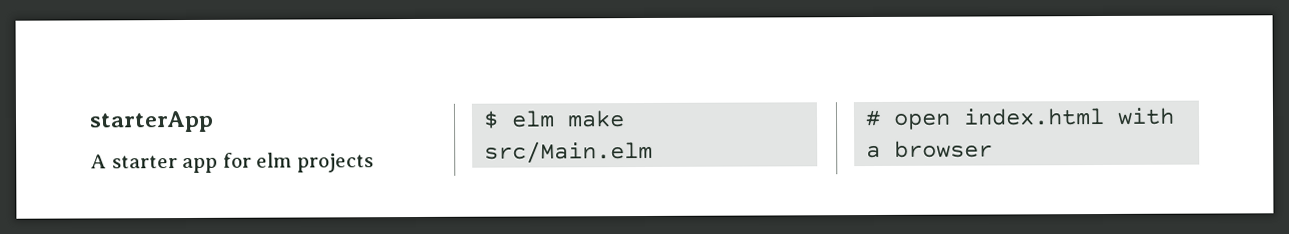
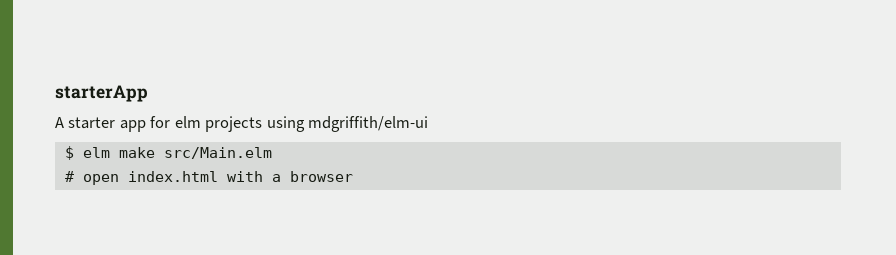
- A starter app for elm projects
+ A starter app for elm projects using mdgriffith/elm-ui

